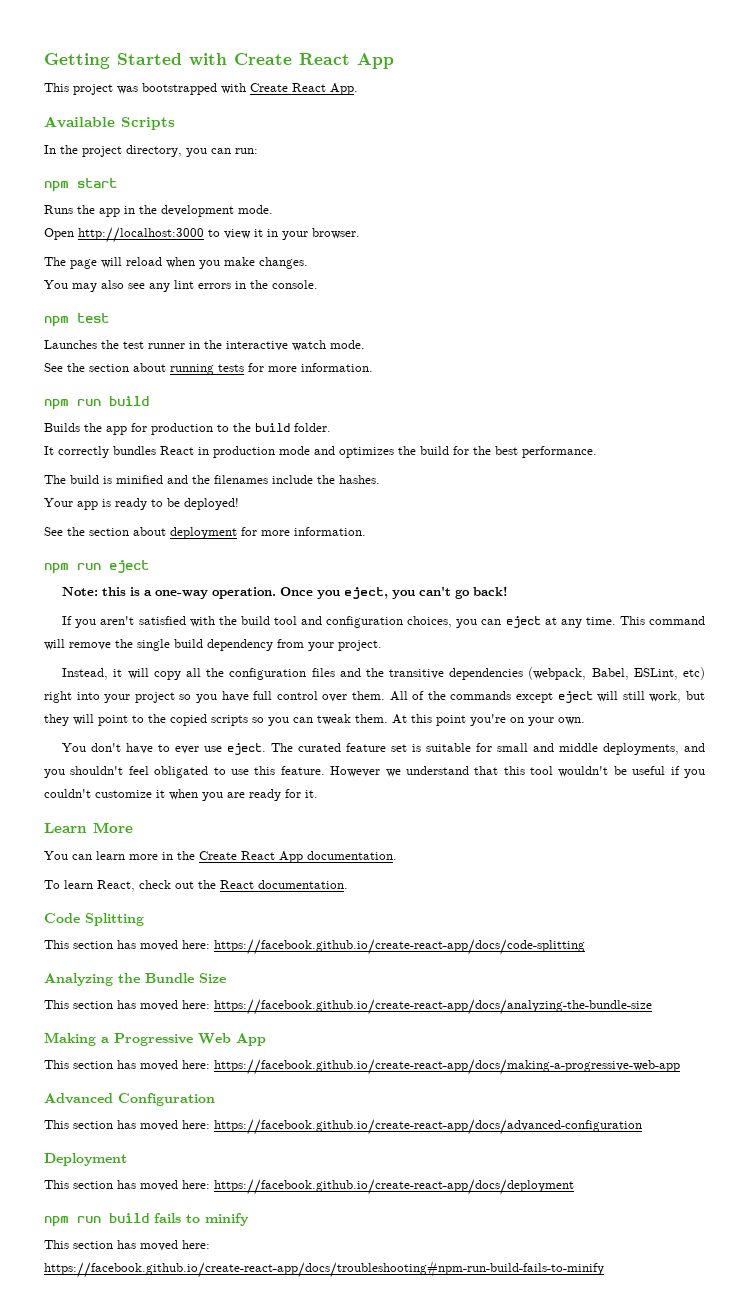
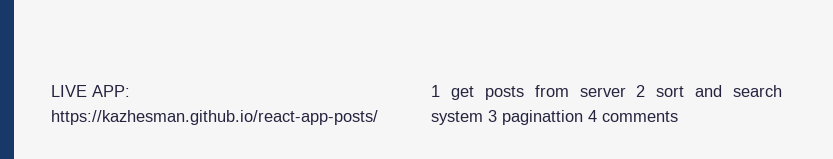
- Getting Started with Create React App
- This project was bootstrapped with Create React App.
- Available Scripts
- In the project directory, you can run:
- npm start
- Runs the app in the development mode.
- Open http://localhost:3000 to view it in your browser.
- The page will reload when you make changes.
- You may also see any lint errors in the console.
- npm test
- Launches the test runner in the interactive watch mode.
- See the section about running tests for more information.
- npm run build
- Builds the app for production to the build folder.
- It correctly bundles React in production mode and optimizes the build for the best performance.
- The build is minified and the filenames include the hashes.
- Your app is ready to be deployed!
- See the section about deployment for more information.
- npm run eject
- Note: this is a one-way operation. Once you eject, you can't go back!
- If you aren't satisfied with the build tool and configuration choices, you can eject at any time. This command will remove the single build dependency from your project.
- Instead, it will copy all the configuration files and the transitive dependencies (webpack, Babel, ESLint, etc) right into your project so you have full control over them. All of the commands except eject will still work, but they will point to the copied scripts so you can tweak them. At this point you're on your own.
- You don't have to ever use eject. The curated feature set is suitable for small and middle deployments, and you shouldn't feel obligated to use this feature. However we understand that this tool wouldn't be useful if you couldn't customize it when you are ready for it.
- Learn More
- You can learn more in the Create React App documentation.
- To learn React, check out the React documentation.
- Code Splitting
- This section has moved here: https://facebook.github.io/create-react-app/docs/code-splitting
- Analyzing the Bundle Size
- This section has moved here: https://facebook.github.io/create-react-app/docs/analyzing-the-bundle-size
- Making a Progressive Web App
- This section has moved here: https://facebook.github.io/create-react-app/docs/making-a-progressive-web-app
- Advanced Configuration
- This section has moved here: https://facebook.github.io/create-react-app/docs/advanced-configuration
- Deployment
- This section has moved here: https://facebook.github.io/create-react-app/docs/deployment
- npm run build fails to minify
- This section has moved here: https://facebook.github.io/create-react-app/docs/troubleshooting#npm-run-build-fails-to-minify
+ LIVE APP: https://kazhesman.github.io/react-app-posts/
+ 1 get posts from server 2 sort and search system 3 paginattion 4 comments

